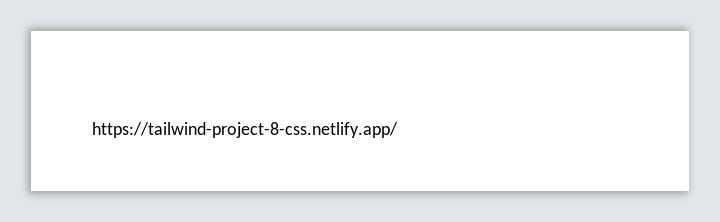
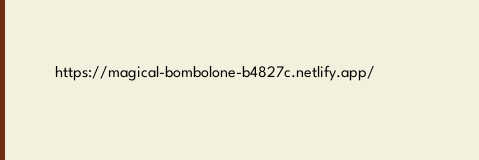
- https://tailwind-project-8-css.netlify.app/
+ https://magical-bombolone-b4827c.netlify.app/

